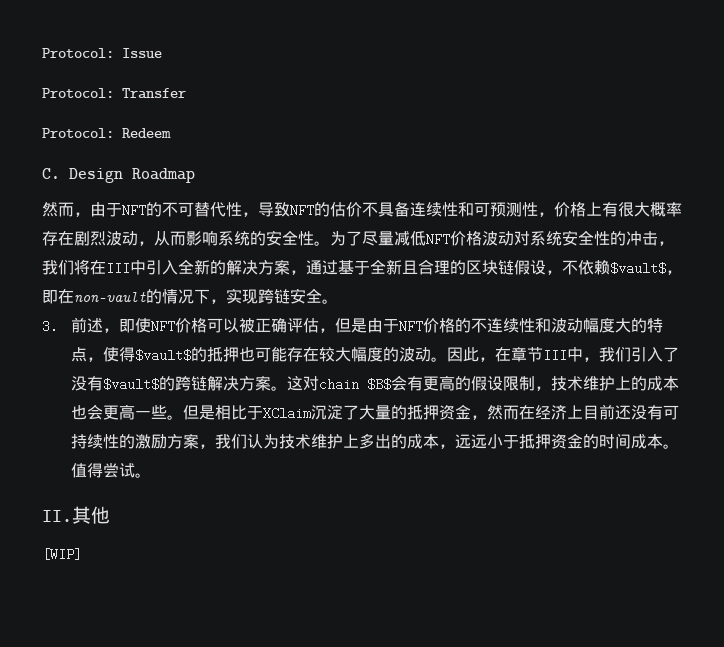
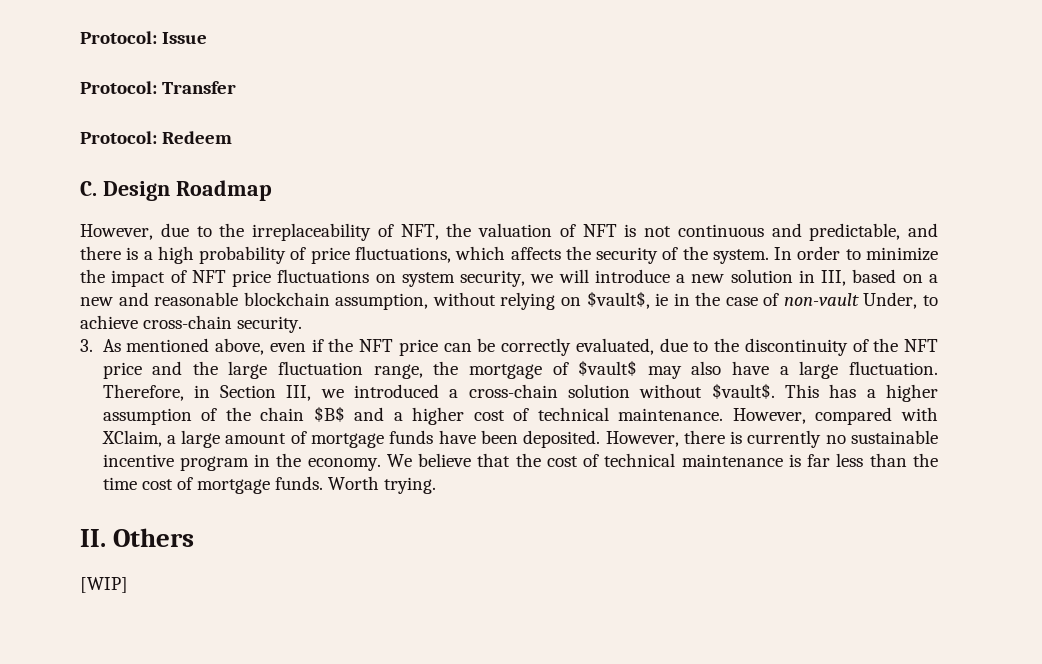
- 然而，由于NFT的不可替代性，导致NFT的估价不具备连续性和可预测性，价格上有很大概率存在剧烈波动，从而影响系统的安全性。为了尽量减低NFT价格波动对系统安全性的冲击，我们将在III中引入全新的解决方案，通过基于全新且合理的区块链假设，不依赖$vault$，即在non-vault的情况下，实现跨链安全。
- 3.前述，即使NFT价格可以被正确评估，但是由于NFT价格的不连续性和波动幅度大的特点，使得$vault$的抵押也可能存在较大幅度的波动。因此，在章节III中，我们引入了没有$vault$的跨链解决方案。这对chain $B$会有更高的假设限制，技术维护上的成本也会更高一些。但是相比于XClaim沉淀了大量的抵押资金，然而在经济上目前还没有可持续性的激励方案，我们认为技术维护上多出的成本，远远小于抵押资金的时间成本。值得尝试。
+ However, due to the irreplaceability of NFT, the valuation of NFT is not continuous and predictable, and there is a high probability of price fluctuations, which affects the security of the system. In order to minimize the impact of NFT price fluctuations on system security, we will introduce a new solution in III, based on a new and reasonable blockchain assumption, without relying on $vault$, ie in the case of non-vault Under, to achieve cross-chain security.
+ 3. As mentioned above, even if the NFT price can be correctly evaluated, due to the discontinuity of the NFT price and the large fluctuation range, the mortgage of $vault$ may also have a large fluctuation. Therefore, in Section III, we introduced a cross-chain solution without $vault$. This has a higher assumption of the chain $B$ and a higher cost of technical maintenance. However, compared with XClaim, a large amount of mortgage funds have been deposited. However, there is currently no sustainable incentive program in the economy. We believe that the cost of technical maintenance is far less than the time cost of mortgage funds. Worth trying.
- II.其他
+ II. Others

